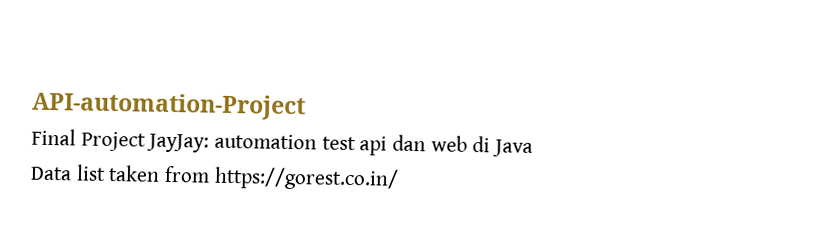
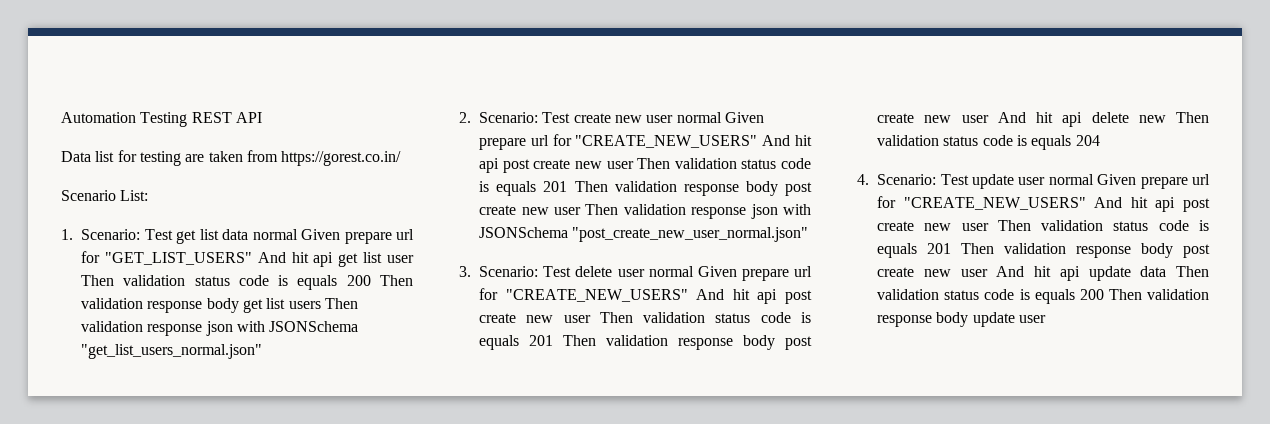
- API-automation-Project
- Final Project JayJay: automation test api dan web di Java
+ Automation Testing REST API
- Data list taken from https://gorest.co.in/
+ Data list for testing are taken from https://gorest.co.in/
+ Scenario List:
+ 1. Scenario: Test get list data normal Given prepare url for "GET_LIST_USERS" And hit api get list user Then validation status code is equals 200 Then validation response body get list users Then validation response json with JSONSchema "get_list_users_normal.json"
+ 2. Scenario: Test create new user normal Given prepare url for "CREATE_NEW_USERS" And hit api post create new user Then validation status code is equals 201 Then validation response body post create new user Then validation response json with JSONSchema "post_create_new_user_normal.json"
+ 3. Scenario: Test delete user normal Given prepare url for "CREATE_NEW_USERS" And hit api post create new user Then validation status code is equals 201 Then validation response body post create new user And hit api delete new Then validation status code is equals 204
+ 4. Scenario: Test update user normal Given prepare url for "CREATE_NEW_USERS" And hit api post create new user Then validation status code is equals 201 Then validation response body post create new user And hit api update data Then validation status code is equals 200 Then validation response body update user

